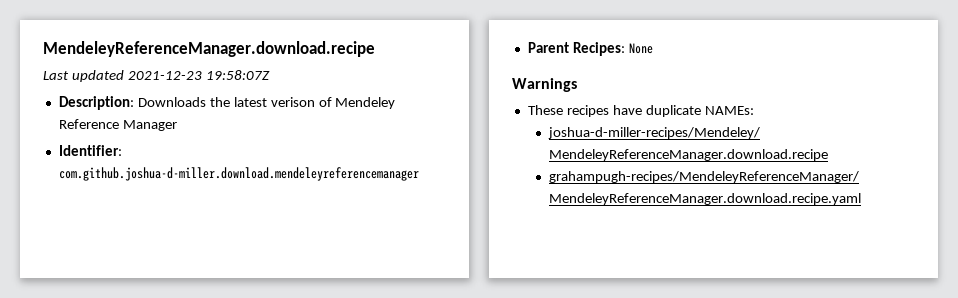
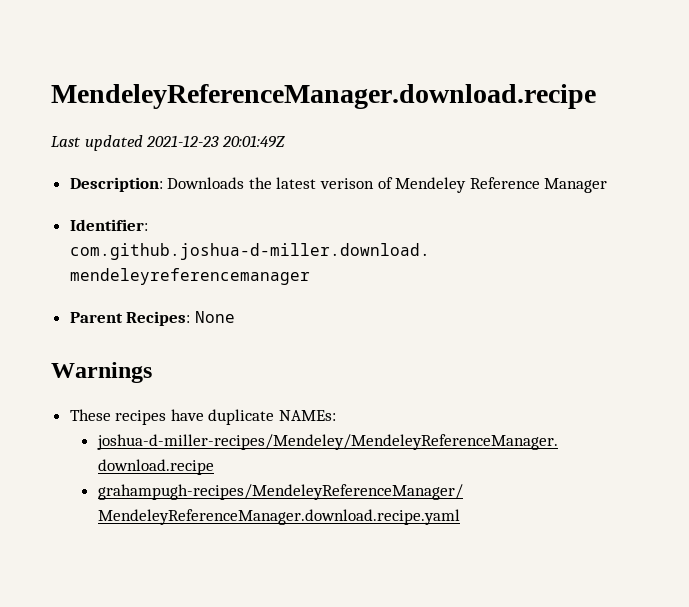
- Last updated 2021-12-23 19:58:07Z
+ Last updated 2021-12-23 20:01:49Z

